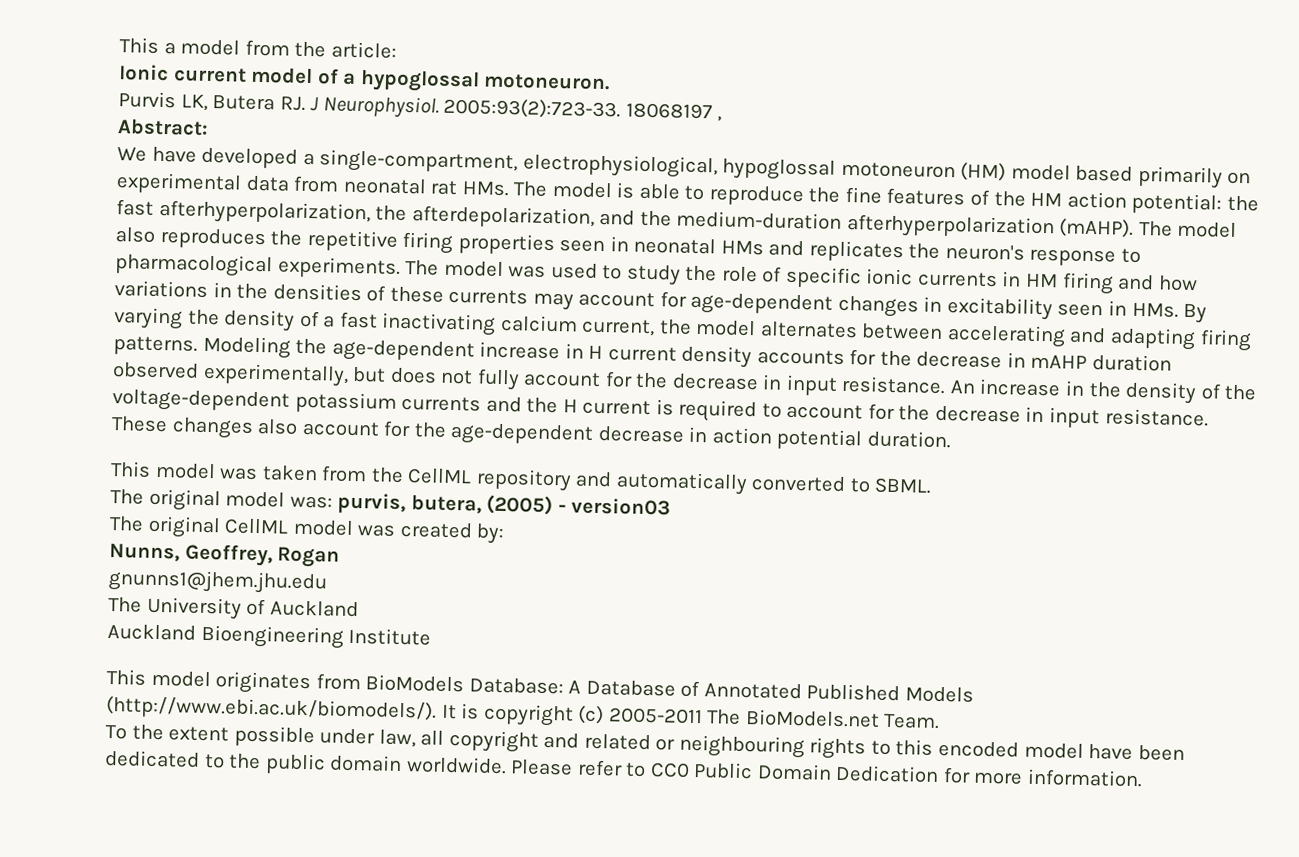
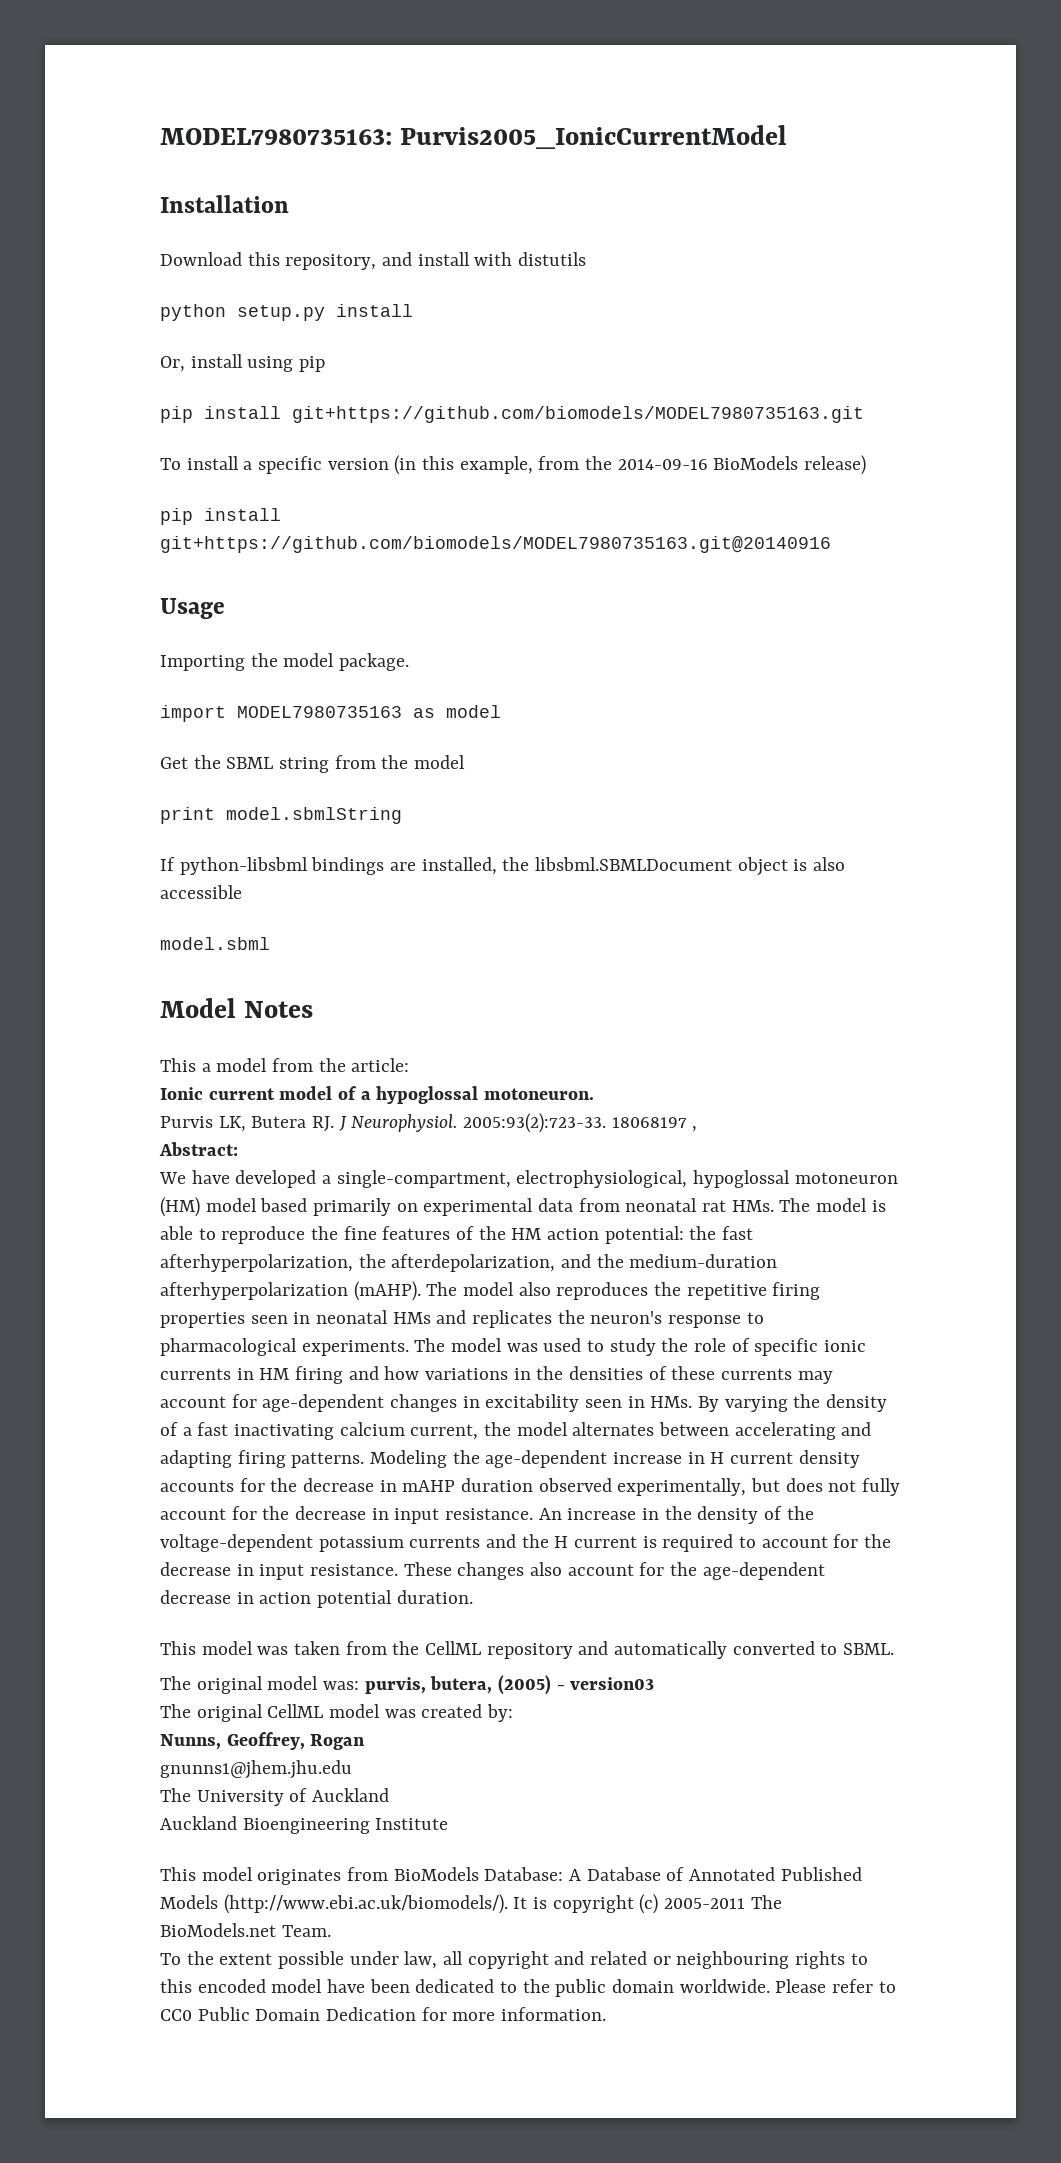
+ MODEL7980735163: Purvis2005_IonicCurrentModel
+ Installation
+ Download this repository, and install with distutils
+ python setup.py install
+ Or, install using pip
+ pip install git+https://github.com/biomodels/MODEL7980735163.git
+ To install a specific version (in this example, from the 2014-09-16 BioModels release)
+ pip install git+https://github.com/biomodels/MODEL7980735163.git@20140916
+ Usage
+ Importing the model package.
+ import MODEL7980735163 as model
+ Get the SBML string from the model
+ print model.sbmlString
+ If python-libsbml bindings are installed, the libsbml.SBMLDocument object is also accessible
+ model.sbml
+ Model Notes

